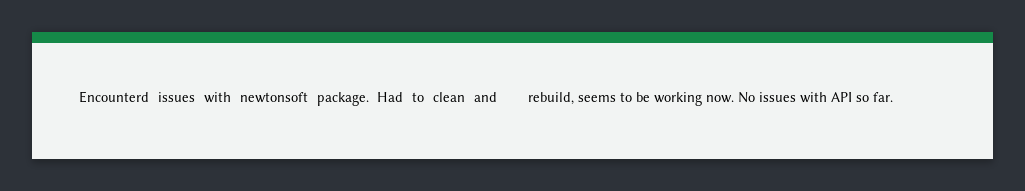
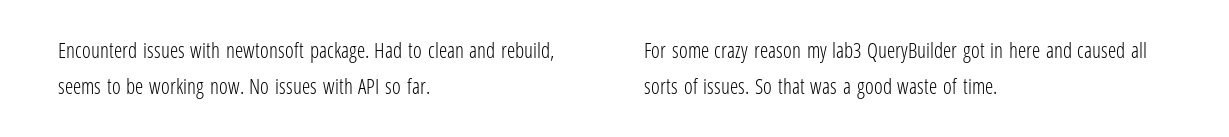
+ For some crazy reason my lab3 QueryBuilder got in here and caused all sorts of issues. So that was a good waste of time.

